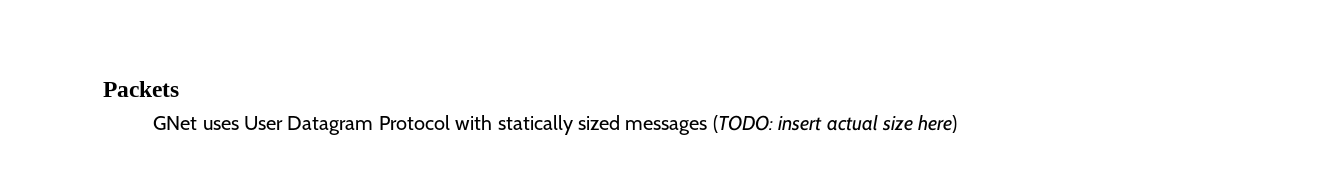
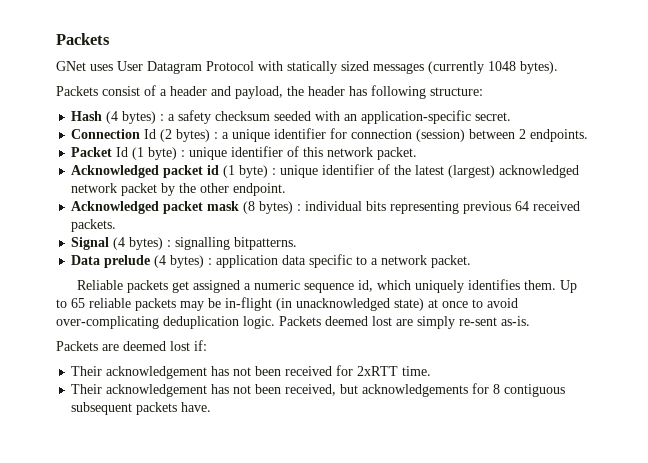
- GNet uses User Datagram Protocol with statically sized messages (TODO: insert actual size here)
+ GNet uses User Datagram Protocol with statically sized messages (currently 1048 bytes).
+ Packets consist of a header and payload, the header has following structure:
+ Hash (4 bytes) : a safety checksum seeded with an application-specific secret.
+ Connection Id (2 bytes) : a unique identifier for connection (session) between 2 endpoints.
+ Packet Id (1 byte) : unique identifier of this network packet.
+ Acknowledged packet id (1 byte) : unique identifier of the latest (largest) acknowledged network packet by the other endpoint.
+ Acknowledged packet mask (8 bytes) : individual bits representing previous 64 received packets.
+ Signal (4 bytes) : signalling bitpatterns.
+ Data prelude (4 bytes) : application data specific to a network packet.
+ Reliable packets get assigned a numeric sequence id, which uniquely identifies them. Up to 65 reliable packets may be in-flight (in unacknowledged state) at once to avoid over-complicating deduplication logic. Packets deemed lost are simply re-sent as-is.
+ Packets are deemed lost if:
+ Their acknowledgement has not been received for 2xRTT time.
+ Their acknowledgement has not been received, but acknowledgements for 8 contiguous subsequent packets have.

